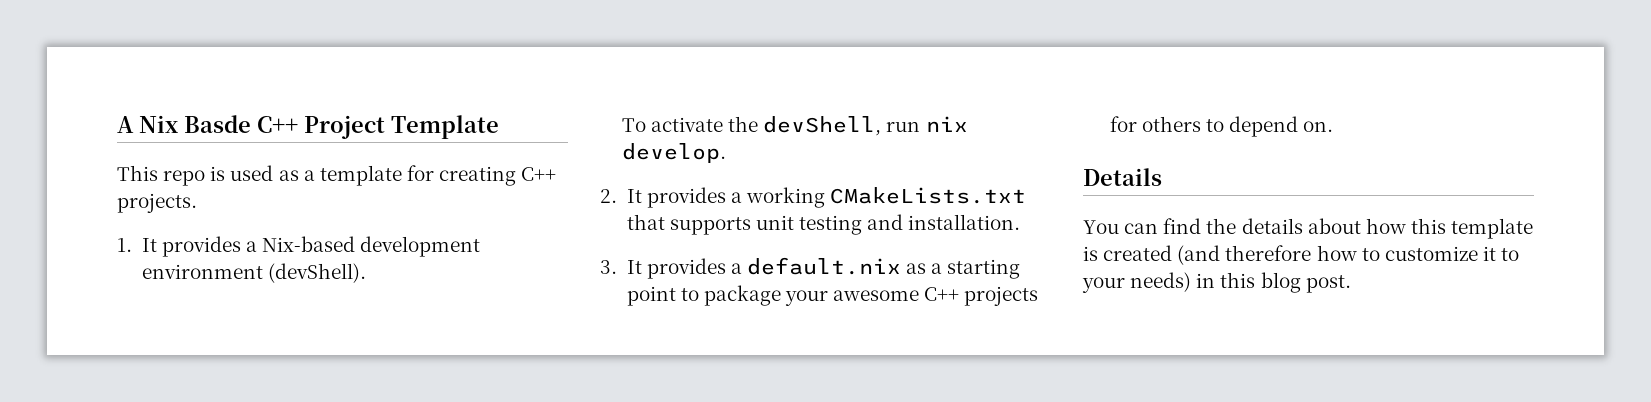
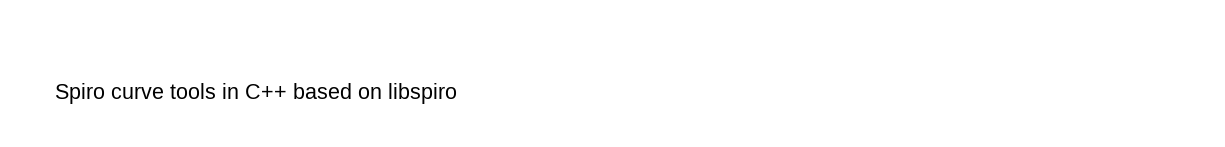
- A Nix Basde C++ Project Template
- This repo is used as a template for creating C++ projects.
- 1. It provides a Nix-based development environment (devShell).
- To activate the devShell, run nix develop.
- 2. It provides a working CMakeLists.txt that supports unit testing and installation.
- 3. It provides a default.nix as a starting point to package your awesome C++ projects for others to depend on.
- Details
- You can find the details about how this template is created (and therefore how to customize it to your needs) in this blog post.
+ Spiro curve tools in C++ based on libspiro

